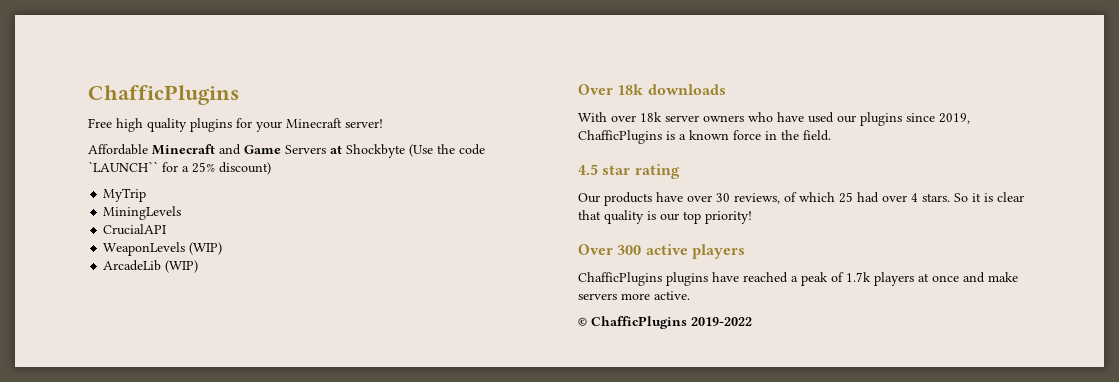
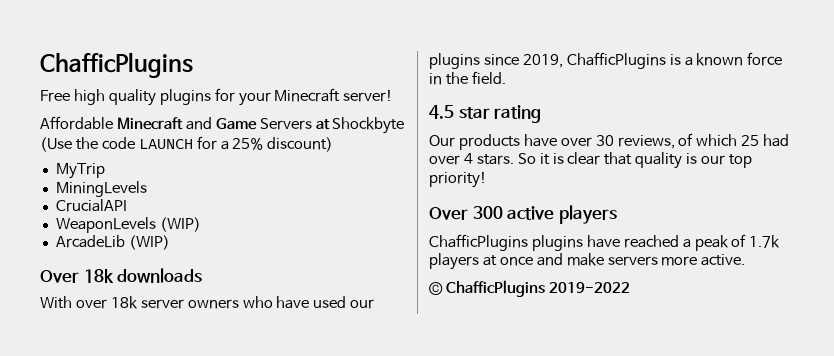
- Affordable Minecraft and Game Servers at Shockbyte (Use the code `LAUNCH`` for a 25% discount)
+ Affordable Minecraft and Game Servers at Shockbyte (Use the code LAUNCH for a 25% discount)

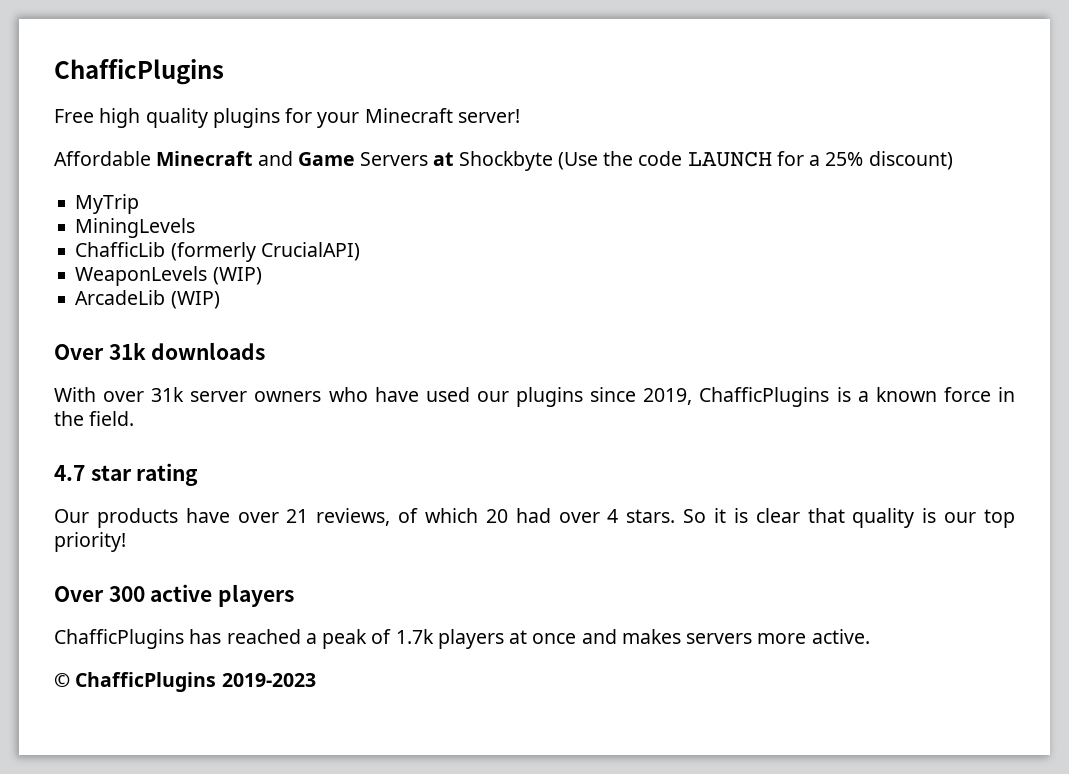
- CrucialAPI
+ ChafficLib (formerly CrucialAPI)
- Over 18k downloads
+ Over 31k downloads
- With over 18k server owners who have used our plugins since 2019, ChafficPlugins is a known force in the field.
+ With over 31k server owners who have used our plugins since 2019, ChafficPlugins is a known force in the field.
- 4.5 star rating
+ 4.7 star rating
- Our products have over 30 reviews, of which 25 had over 4 stars.
+ Our products have over 21 reviews, of which 20 had over 4 stars.
- ChafficPlugins plugins have reached a peak of 1.7k players at once and make servers more active.
+ ChafficPlugins has reached a peak of 1.7k players at once and makes servers more active.
- © ChafficPlugins 2019-2022
+ © ChafficPlugins 2019-2023

